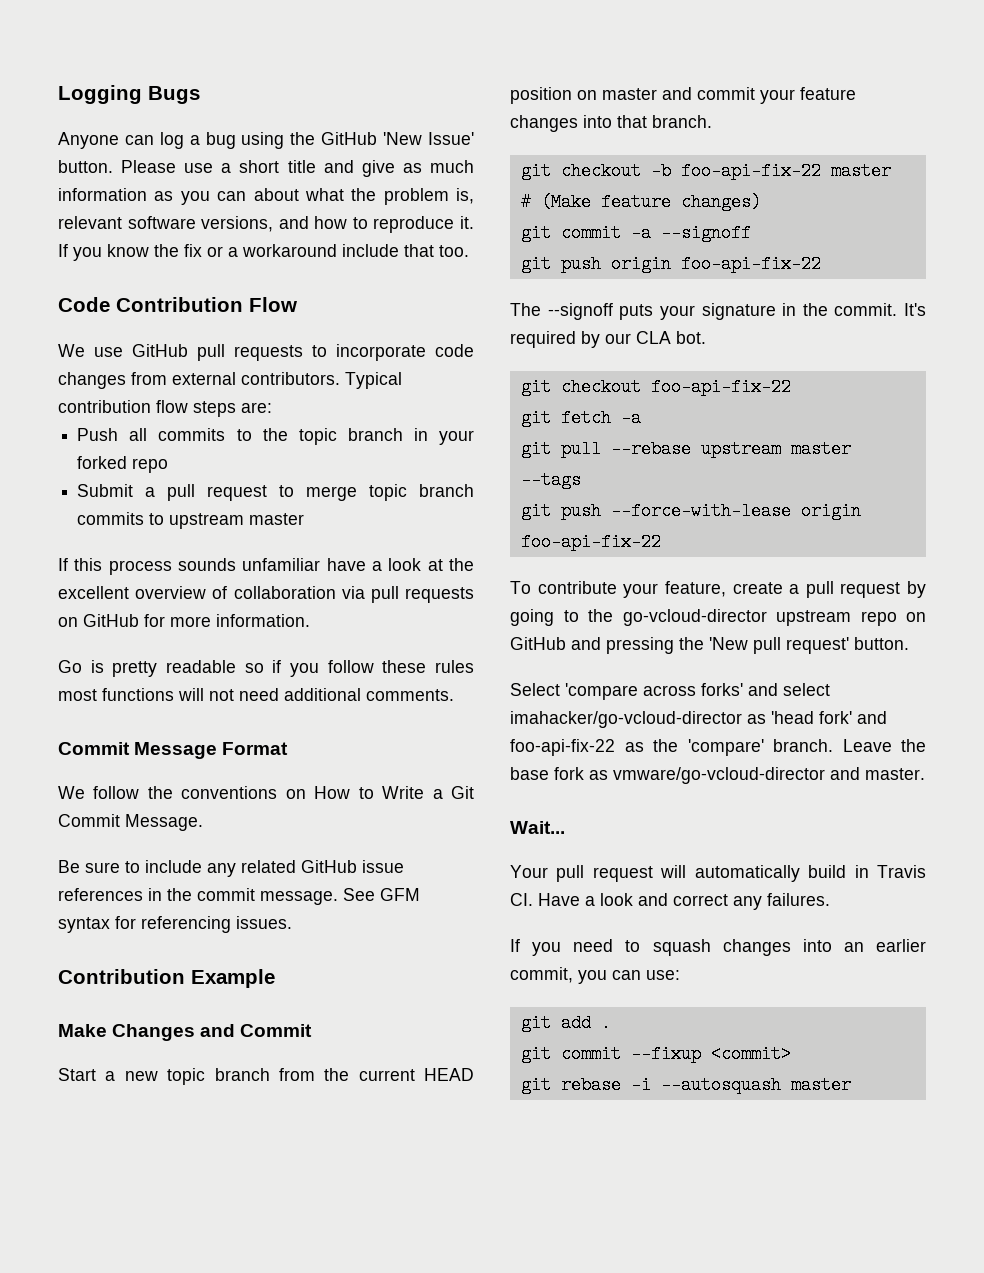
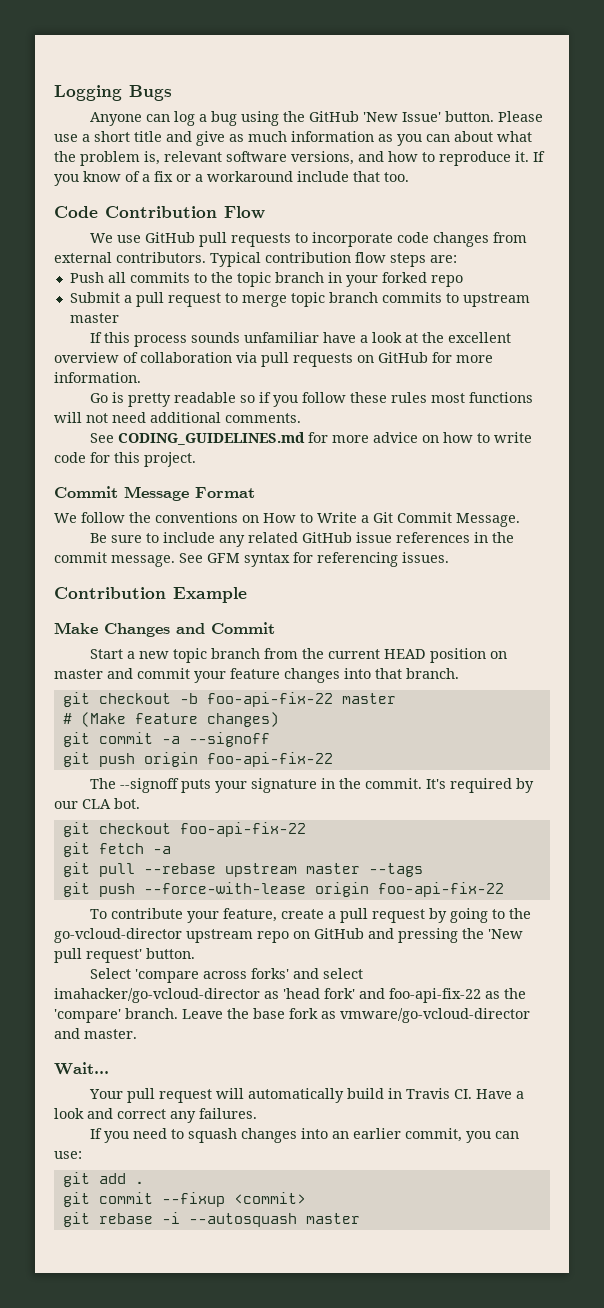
- If you know the fix or a workaround include that too.
+ If you know of a fix or a workaround include that too.
+ See CODING_GUIDELINES.md for more advice on how to write code for this project.

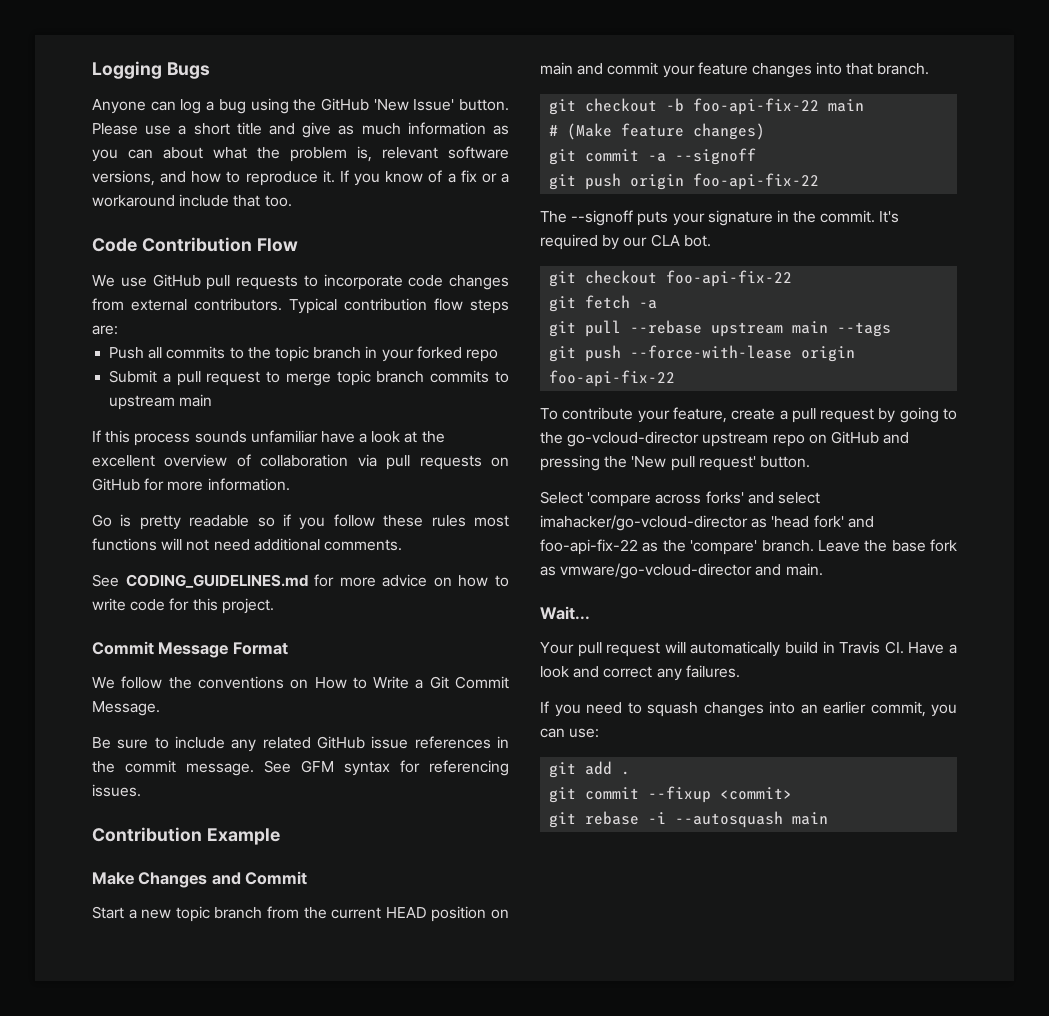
- Submit a pull request to merge topic branch commits to upstream master
+ Submit a pull request to merge topic branch commits to upstream main
- Start a new topic branch from the current HEAD position on master and commit your feature changes into that branch.
+ Start a new topic branch from the current HEAD position on main and commit your feature changes into that branch.
- git checkout -b foo-api-fix-22 master
+ git checkout -b foo-api-fix-22 main
- git pull --rebase upstream master --tags
+ git pull --rebase upstream main --tags
- Leave the base fork as vmware/go-vcloud-director and master.
+ Leave the base fork as vmware/go-vcloud-director and main.
- git rebase -i --autosquash master
+ git rebase -i --autosquash main

